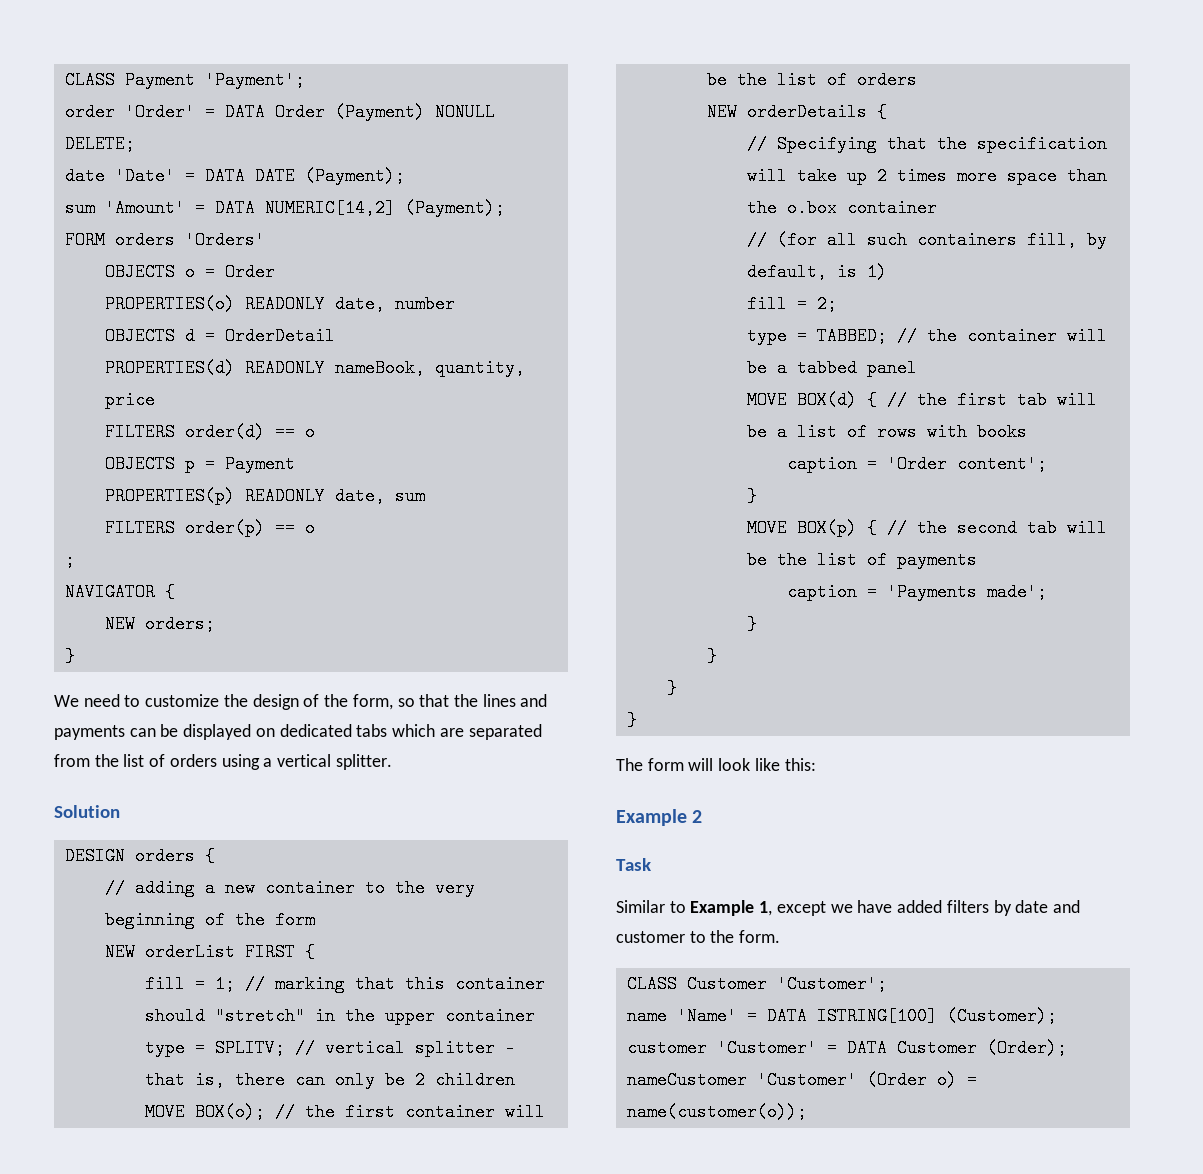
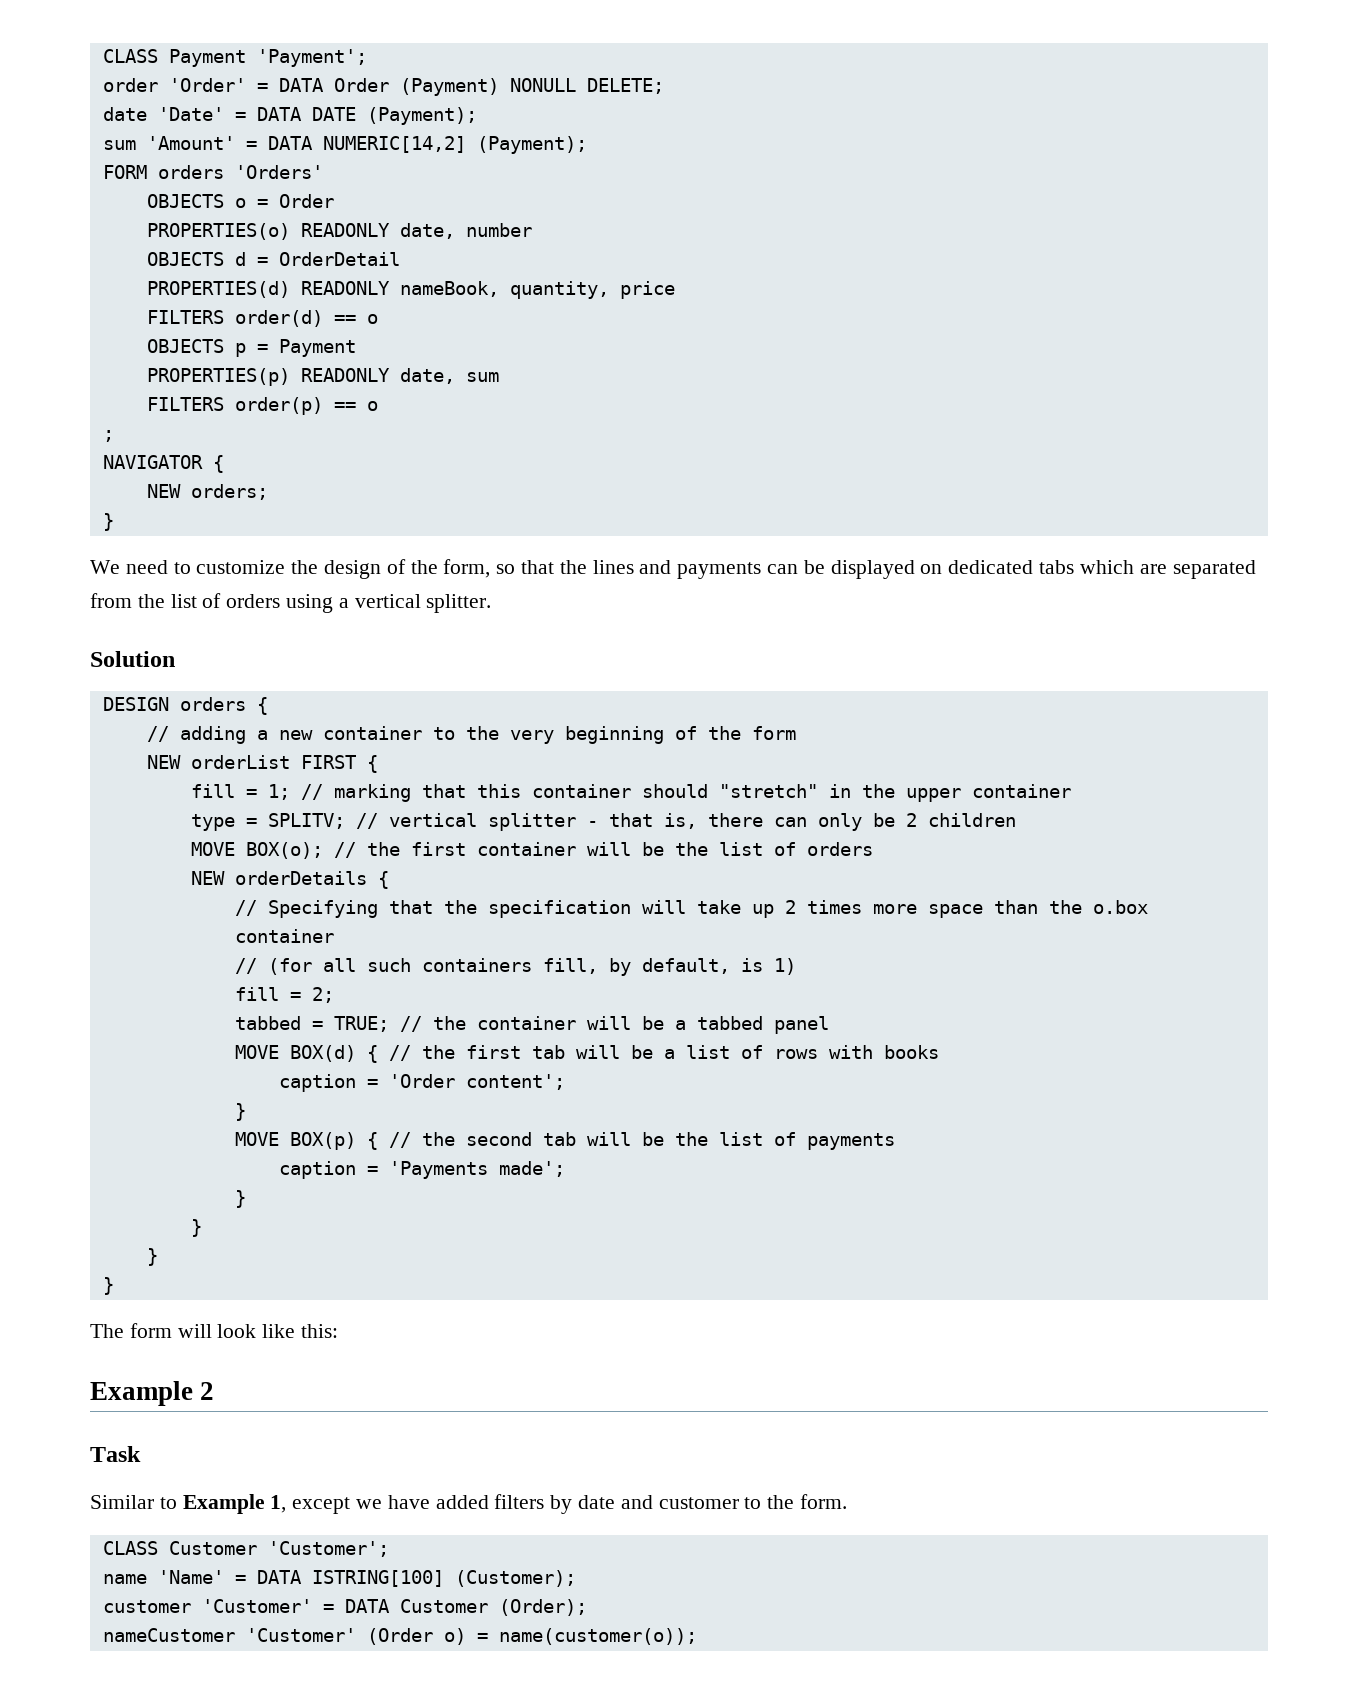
- type = TABBED; // the container will be a tabbed panel
+ tabbed = TRUE; // the container will be a tabbed panel

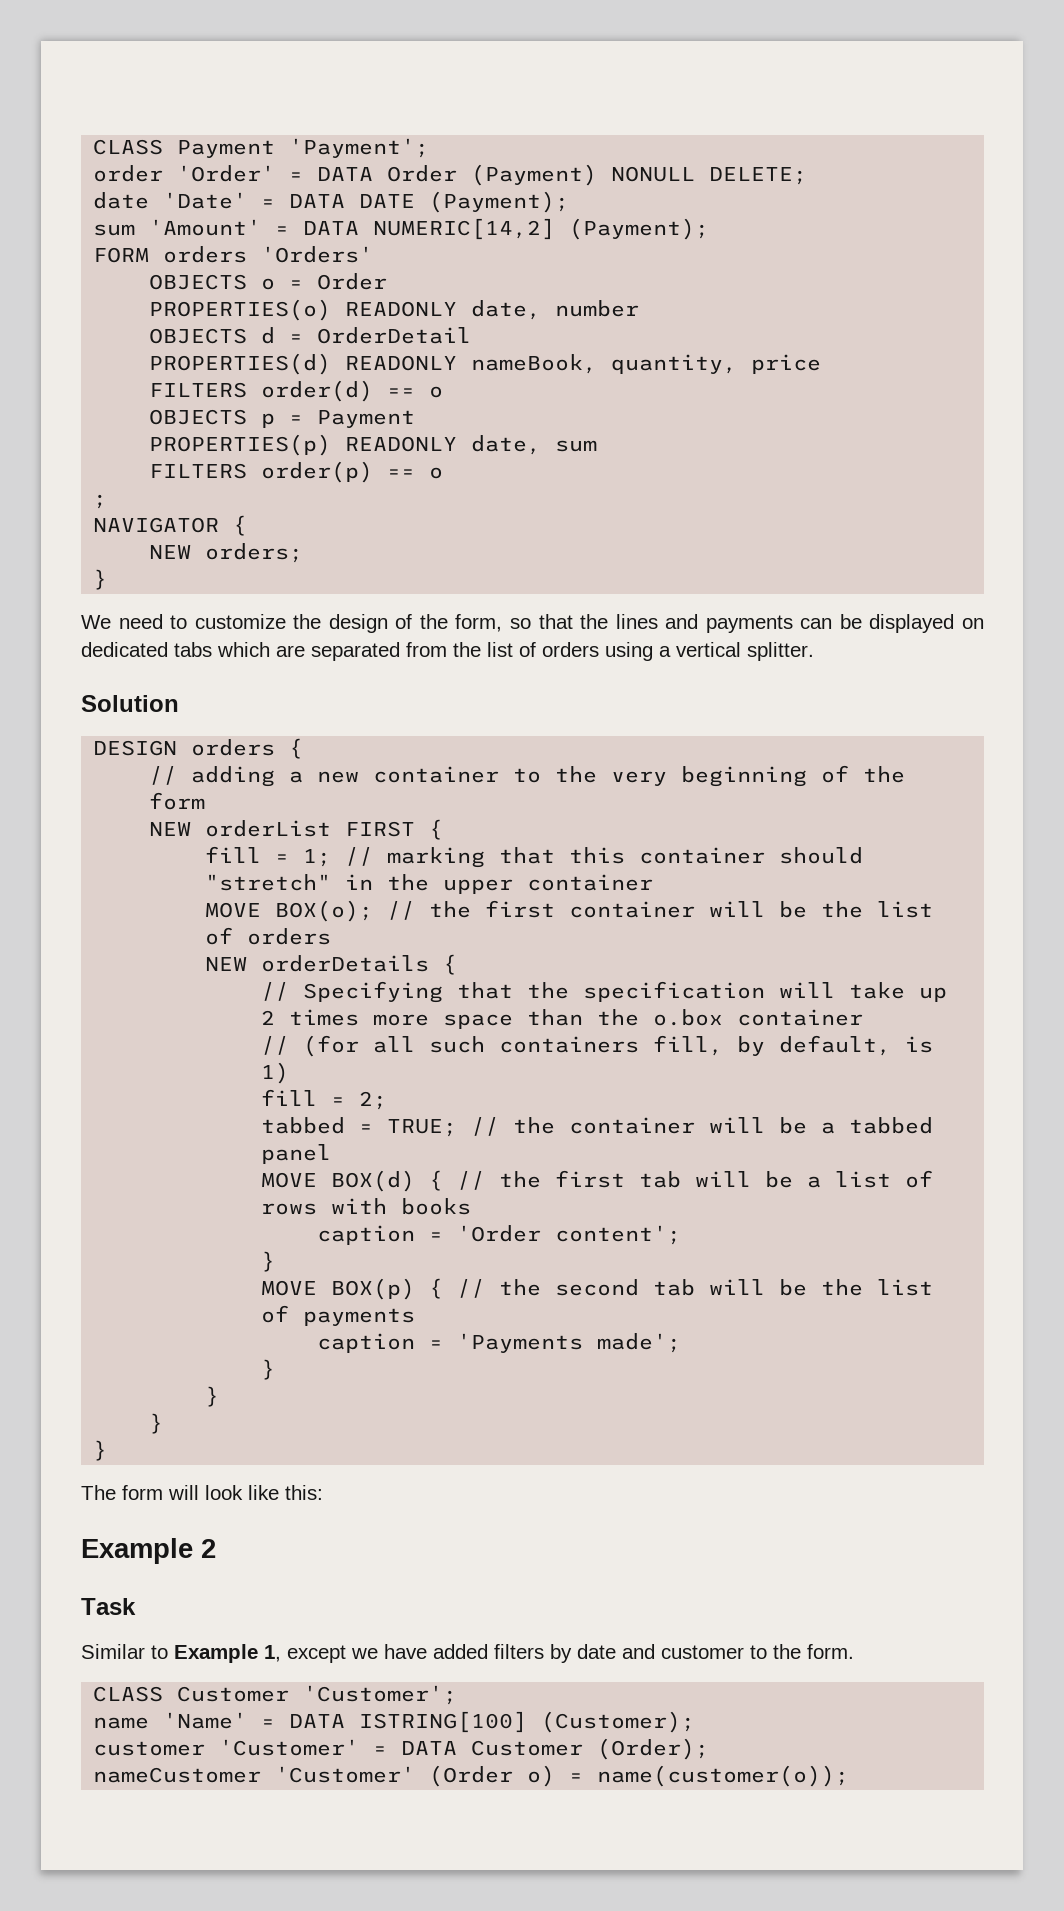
- type = SPLITV; // vertical splitter - that is, there can only be 2 children

